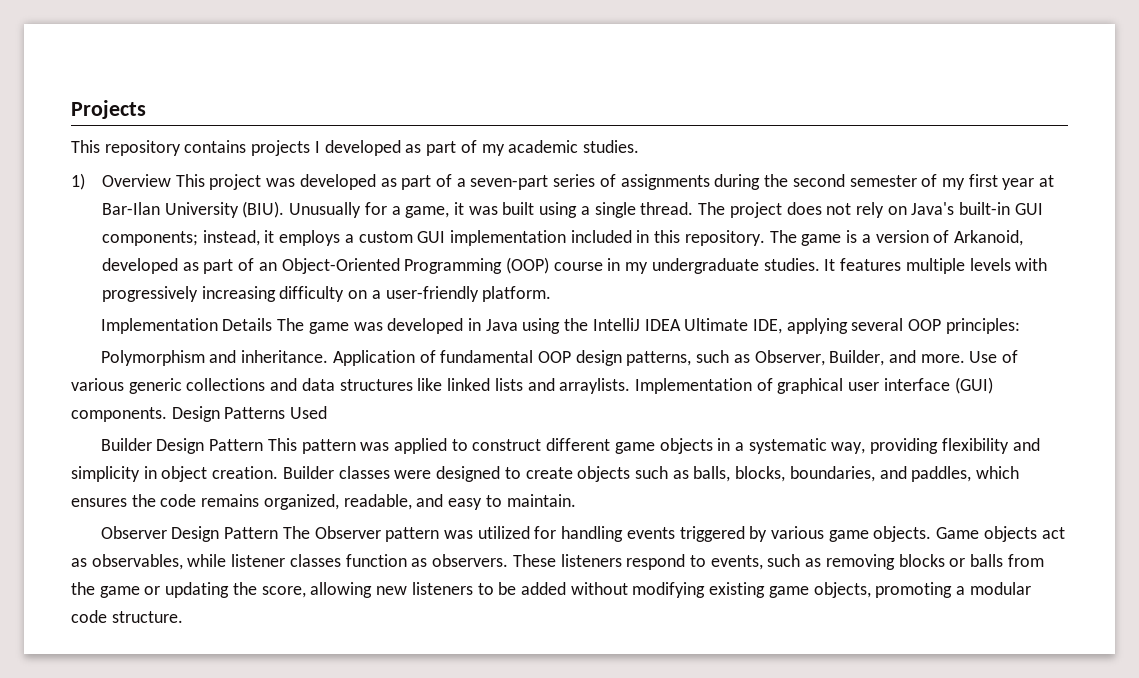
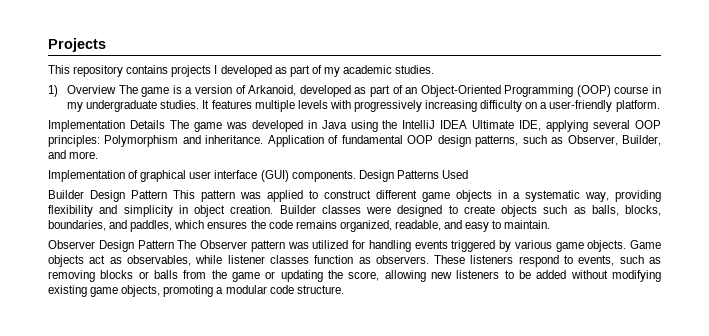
- 1) Overview This project was developed as part of a seven-part series of assignments during the second semester of my first year at Bar-Ilan University (BIU). Unusually for a game, it was built using a single thread. The project does not rely on Java's built-in GUI components; instead, it employs a custom GUI implementation included in this repository. The game is a version of Arkanoid, developed as part of an Object-Oriented Programming (OOP) course in my undergraduate studies.
+ 1) Overview The game is a version of Arkanoid, developed as part of an Object-Oriented Programming (OOP) course in my undergraduate studies.
- Implementation Details The game was developed in Java using the IntelliJ IDEA Ultimate IDE, applying several OOP principles:
- Polymorphism and inheritance.
+ Implementation Details The game was developed in Java using the IntelliJ IDEA Ultimate IDE, applying several OOP principles: Polymorphism and inheritance.
- Application of fundamental OOP design patterns, such as Observer, Builder, and more. Use of various generic collections and data structures like linked lists and arraylists. Implementation of graphical user interface (GUI) components.
+ Application of fundamental OOP design patterns, such as Observer, Builder, and more.
+ Implementation of graphical user interface (GUI) components.

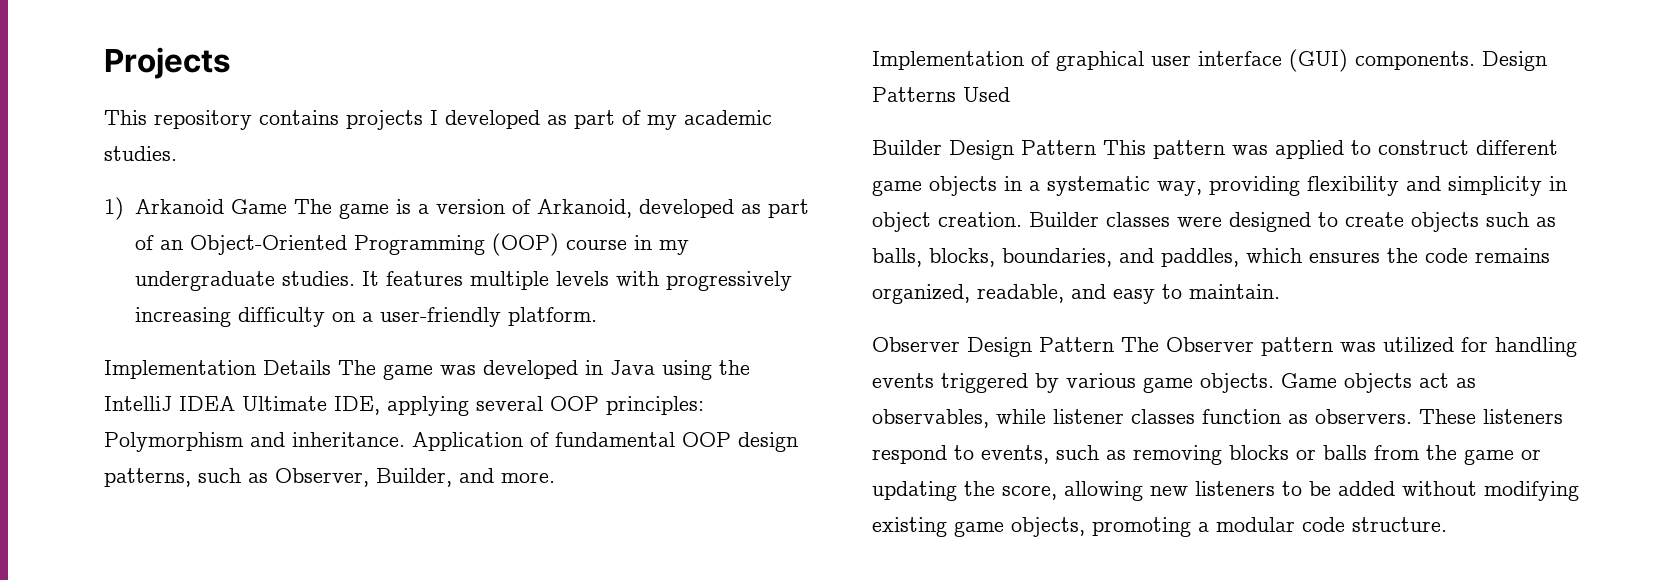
- 1) Overview The game is a version of Arkanoid, developed as part of an Object-Oriented Programming (OOP) course in my undergraduate studies.
+ 1) Arkanoid Game The game is a version of Arkanoid, developed as part of an Object-Oriented Programming (OOP) course in my undergraduate studies.

